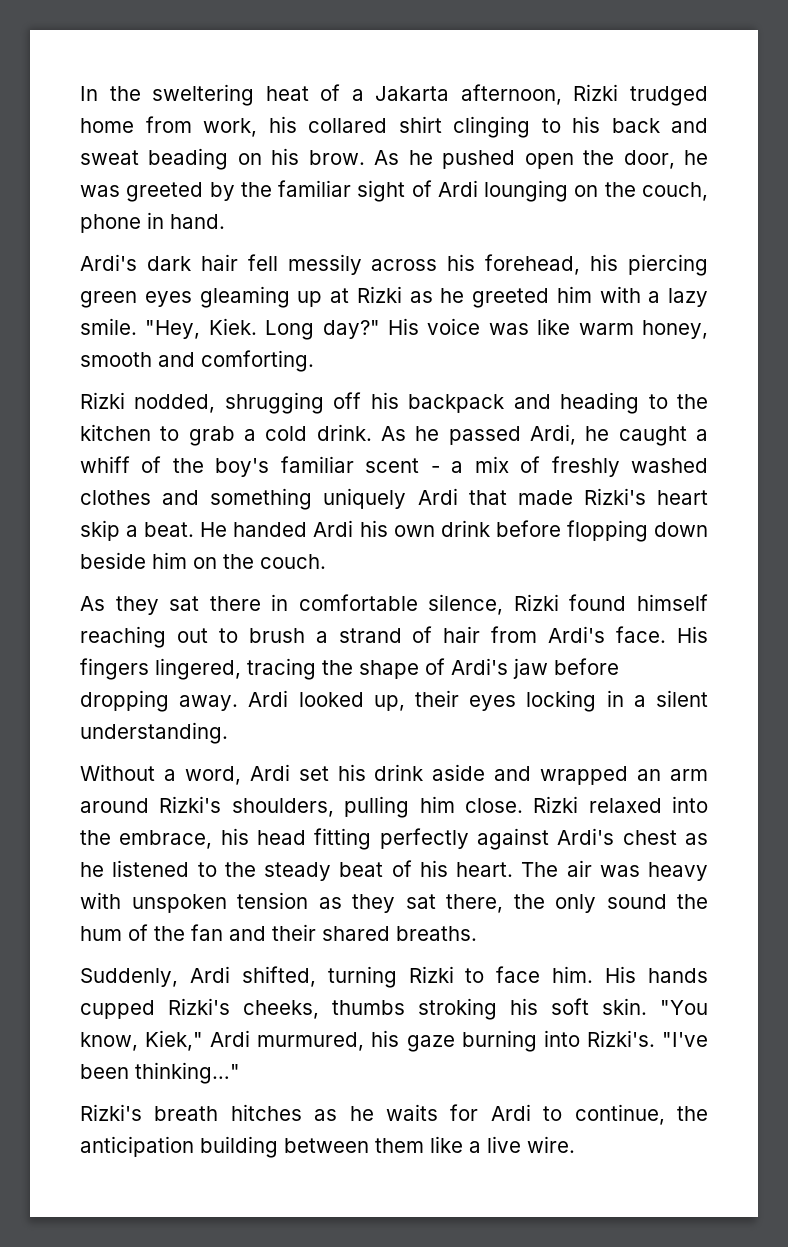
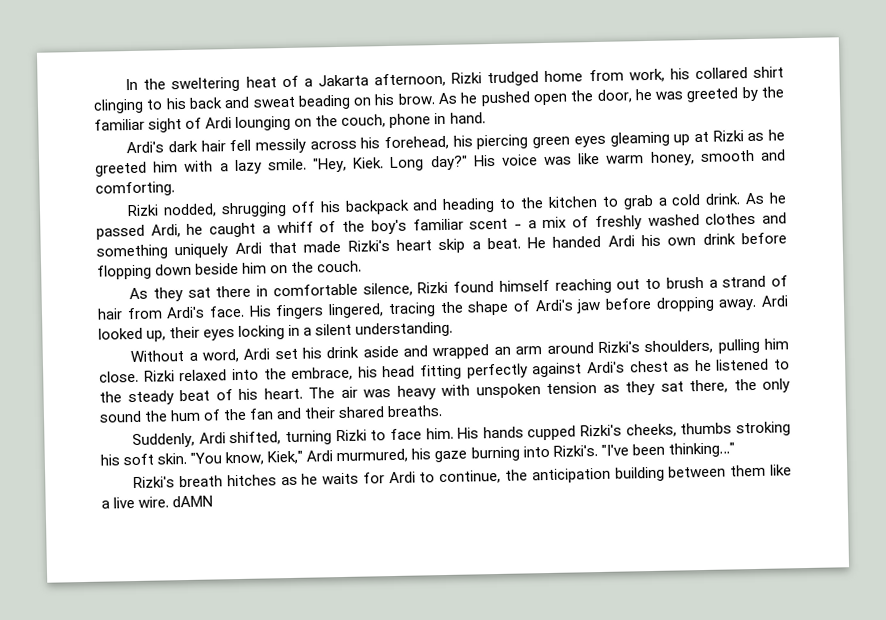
- Rizki's breath hitches as he waits for Ardi to continue, the anticipation building between them like a live wire.
+ Rizki's breath hitches as he waits for Ardi to continue, the anticipation building between them like a live wire. dAMN

